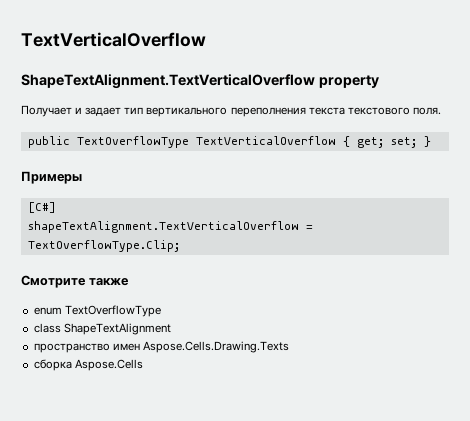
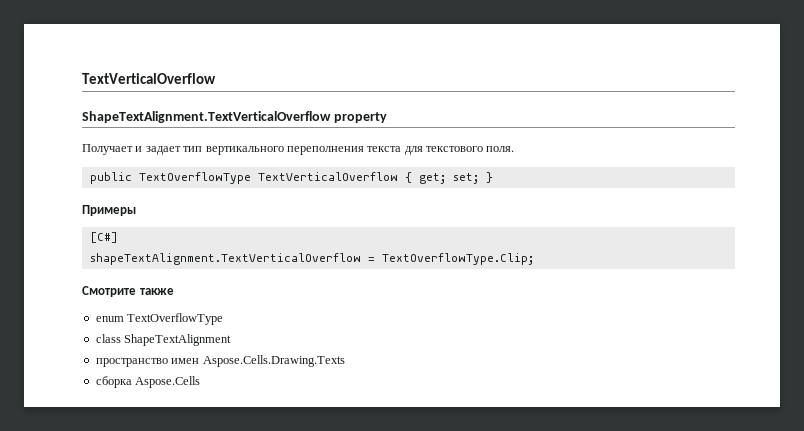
- Получает и задает тип вертикального переполнения текста текстового поля.
+ Получает и задает тип вертикального переполнения текста для текстового поля.

